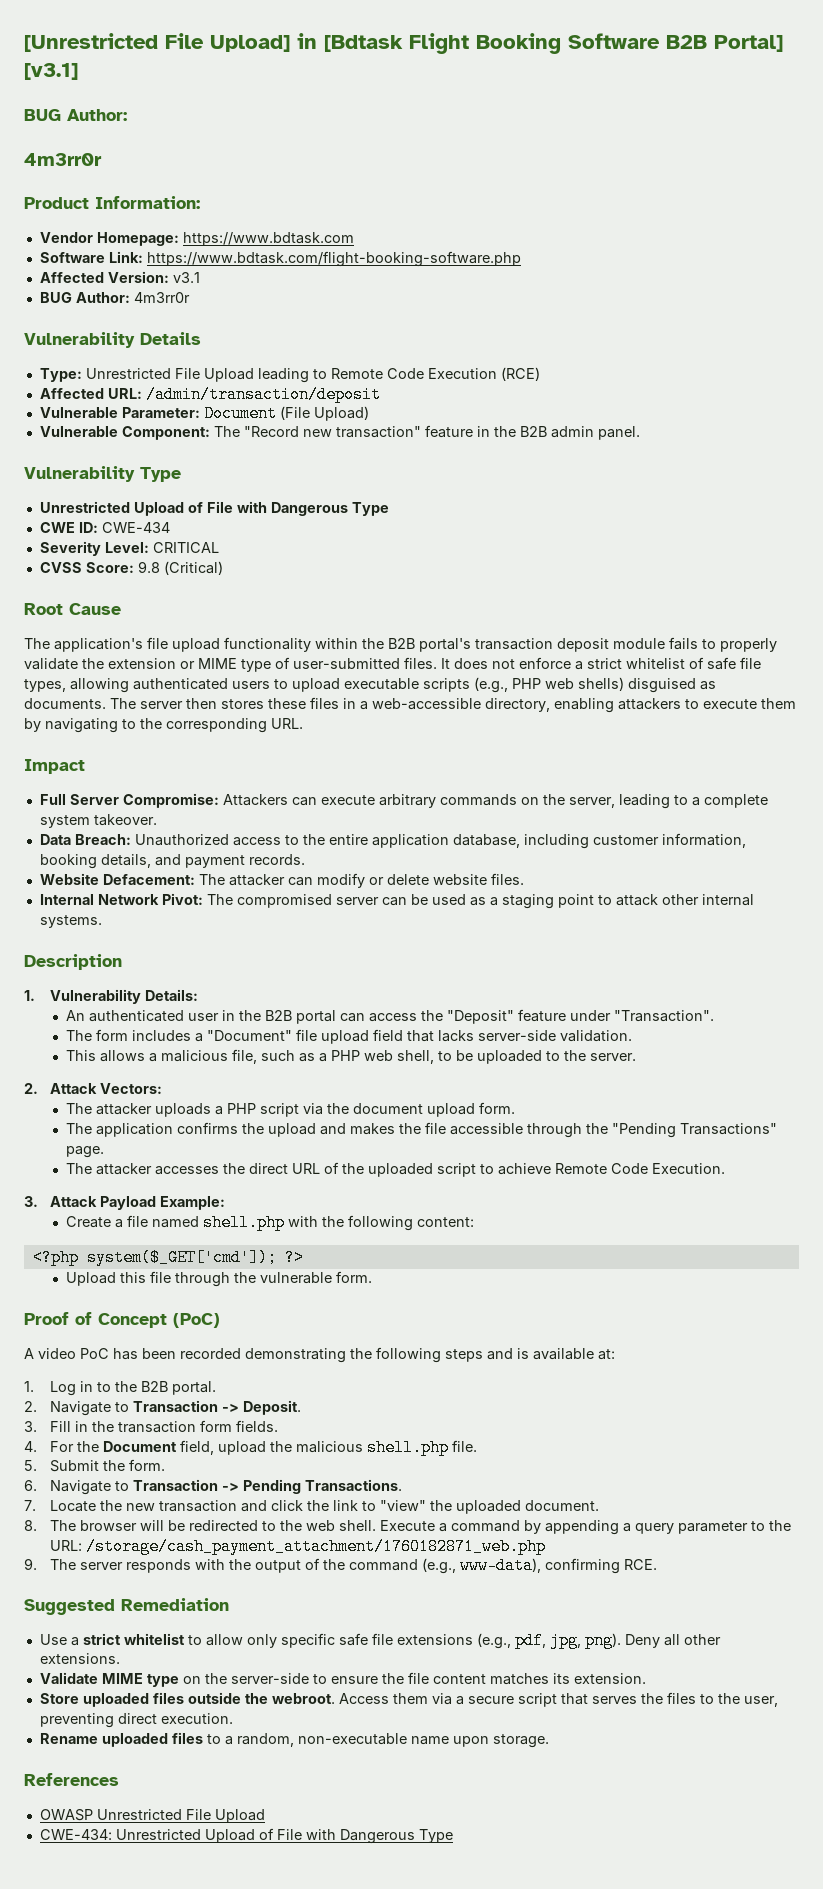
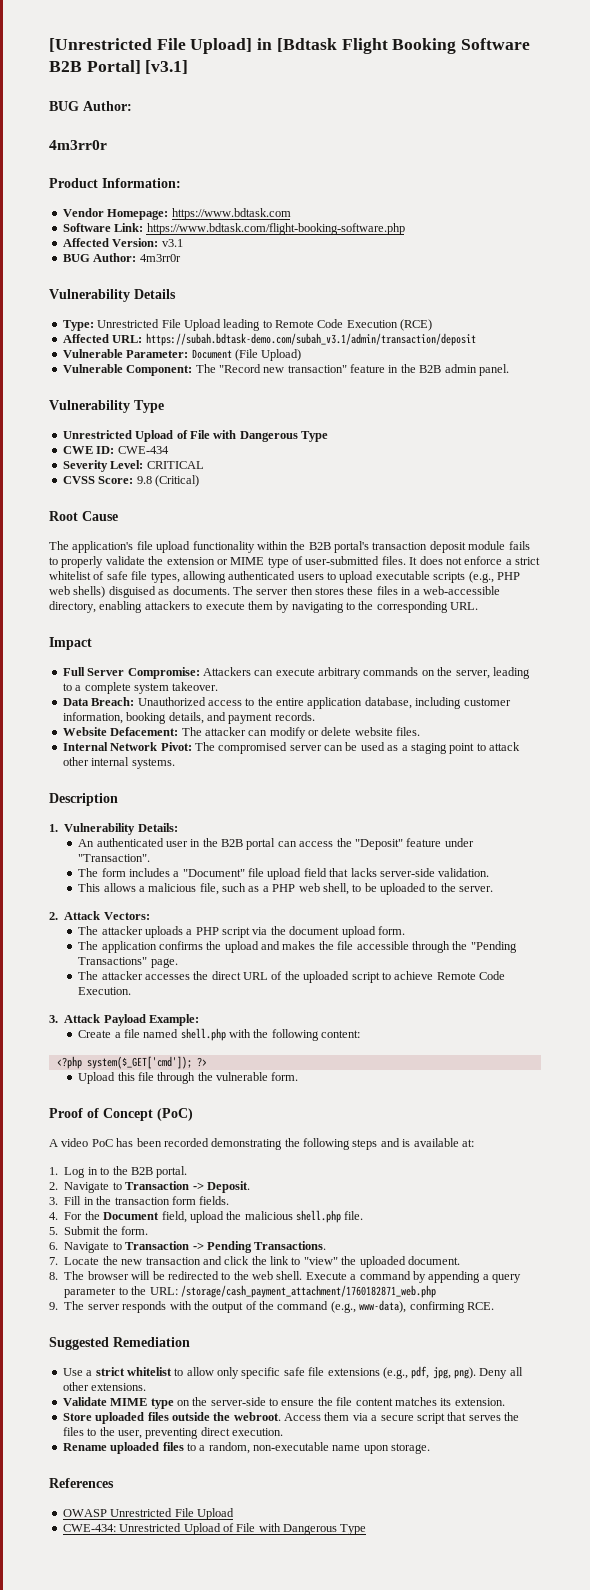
- Affected URL: /admin/transaction/deposit
+ Affected URL: https://subah.bdtask-demo.com/subah_v3.1/admin/transaction/deposit

